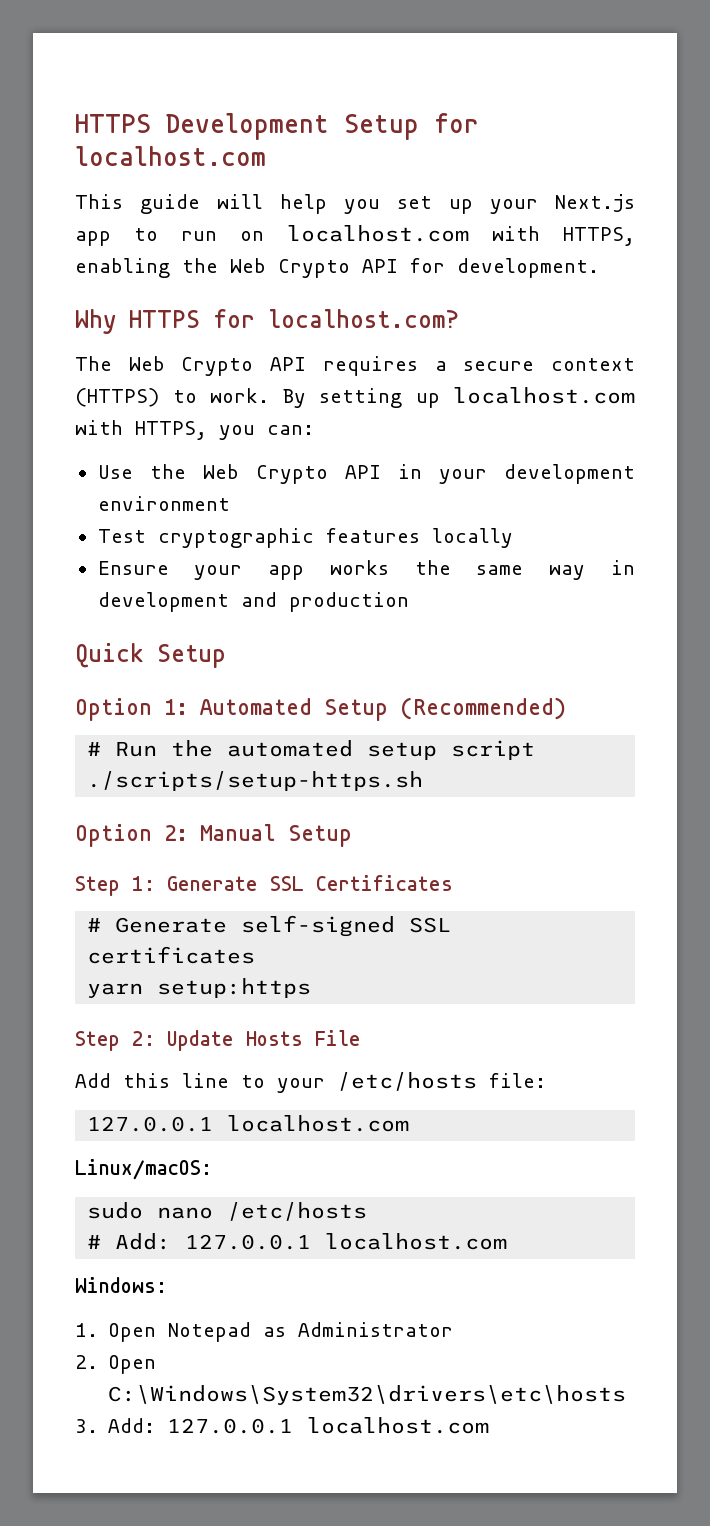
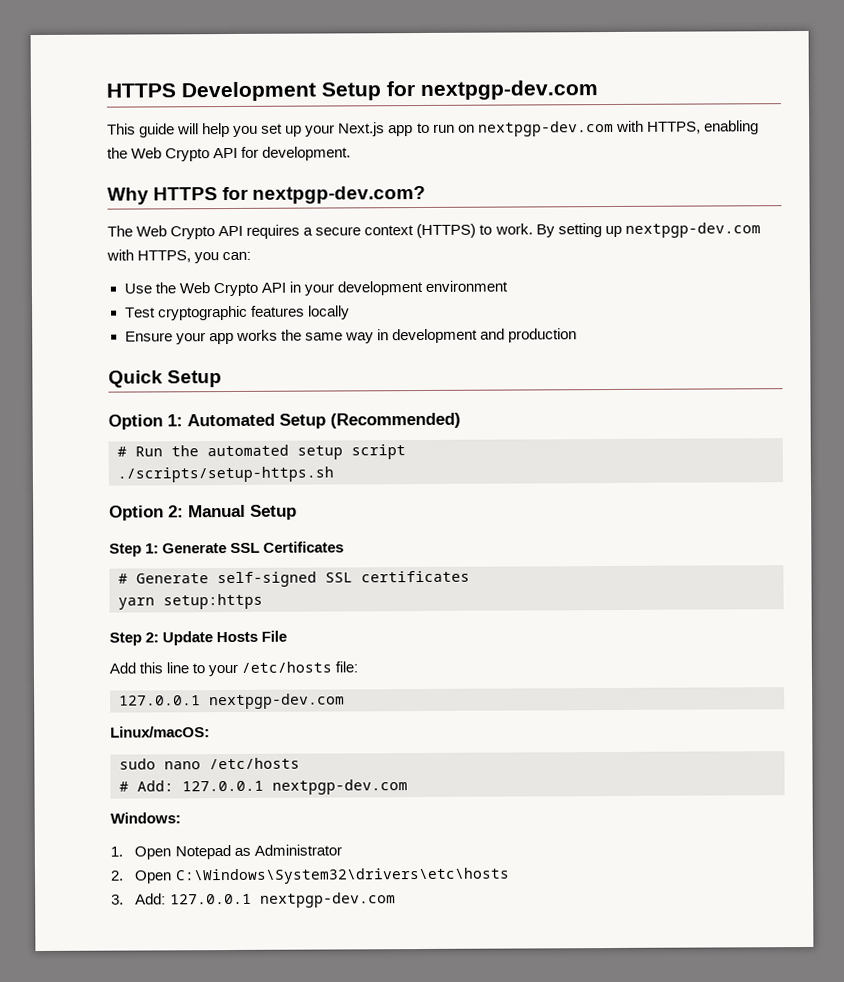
- HTTPS Development Setup for localhost.com
+ HTTPS Development Setup for nextpgp-dev.com
- This guide will help you set up your Next.js app to run on localhost.com with HTTPS, enabling the Web Crypto API for development.
+ This guide will help you set up your Next.js app to run on nextpgp-dev.com with HTTPS, enabling the Web Crypto API for development.
- Why HTTPS for localhost.com?
+ Why HTTPS for nextpgp-dev.com?
- By setting up localhost.com with HTTPS, you can:
+ By setting up nextpgp-dev.com with HTTPS, you can:
  Add this line to your /etc/hosts file:
- 127.0.0.1 localhost.com
+ 127.0.0.1 nextpgp-dev.com
- # Add: 127.0.0.1 localhost.com
+ # Add: 127.0.0.1 nextpgp-dev.com
- 3. Add: 127.0.0.1 localhost.com
+ 3. Add: 127.0.0.1 nextpgp-dev.com

